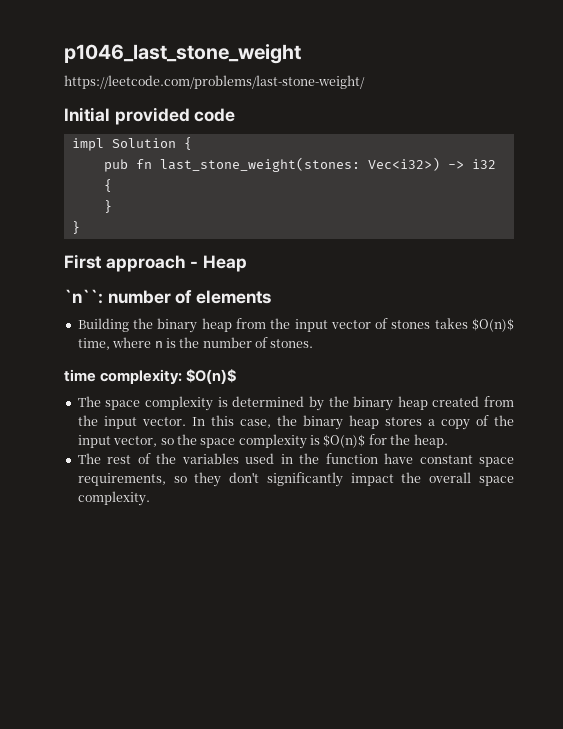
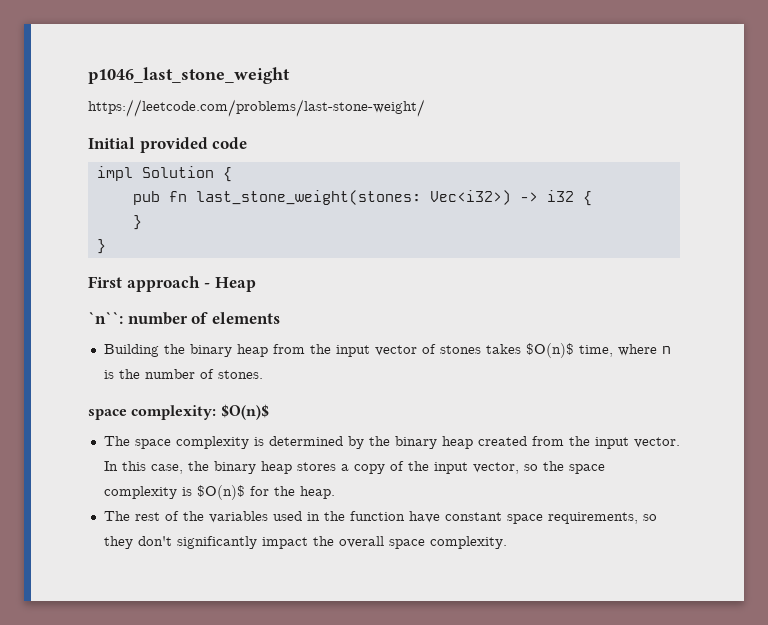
- time complexity: $O(n)$
+ space complexity: $O(n)$

